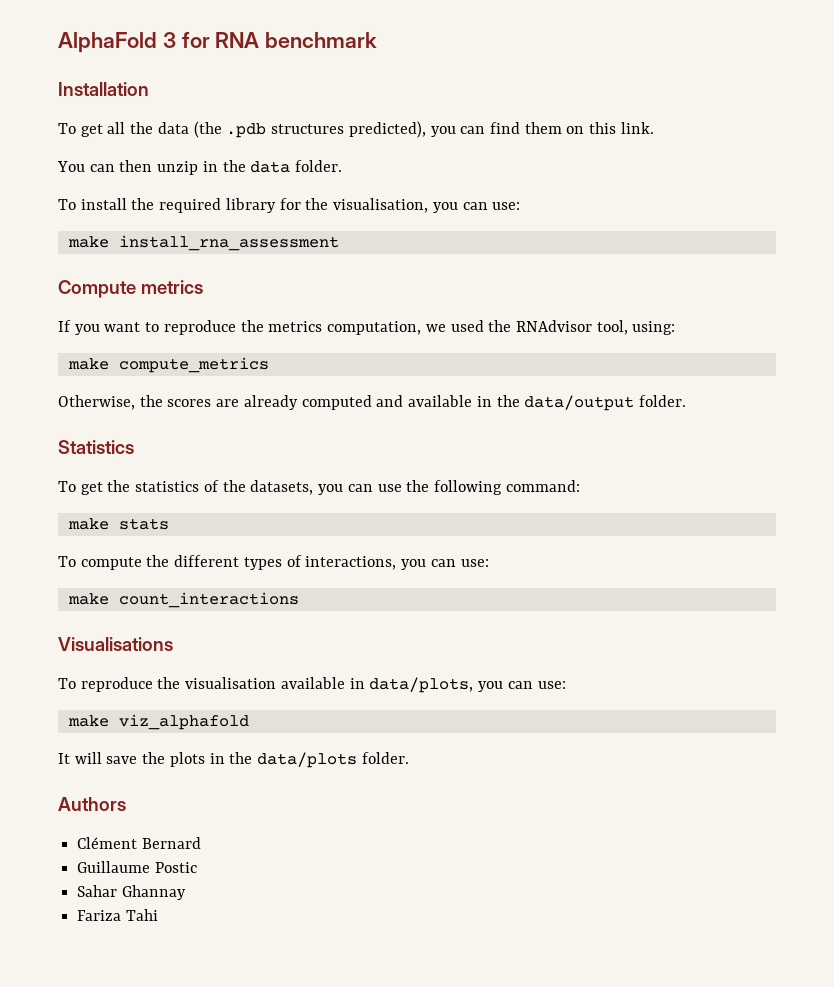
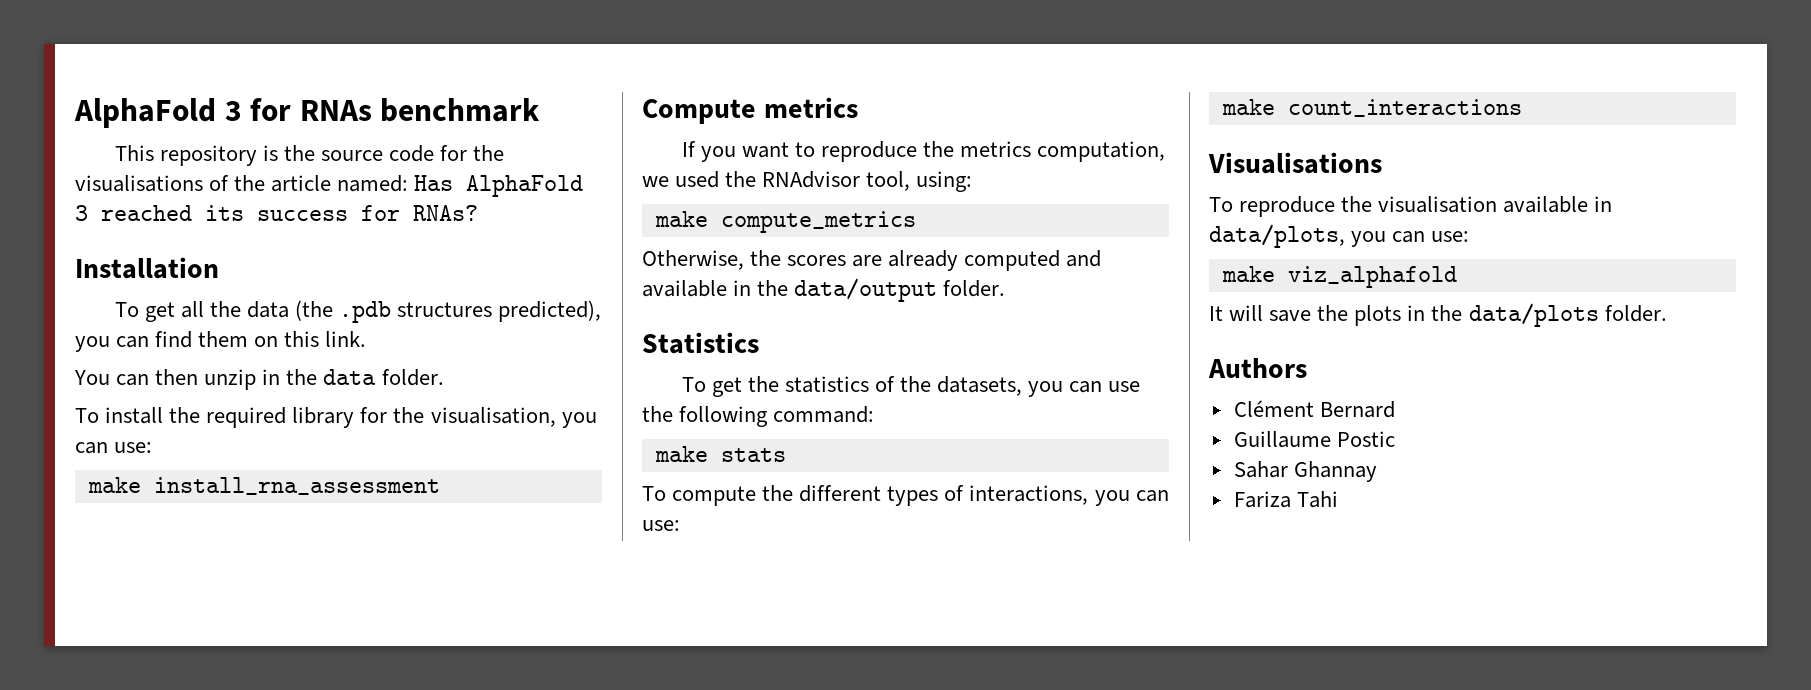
- AlphaFold 3 for RNA benchmark
+ AlphaFold 3 for RNAs benchmark
+ This repository is the source code for the visualisations of the article named: Has AlphaFold 3 reached its success for RNAs?

